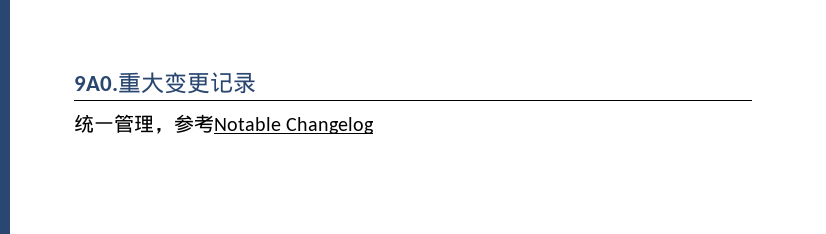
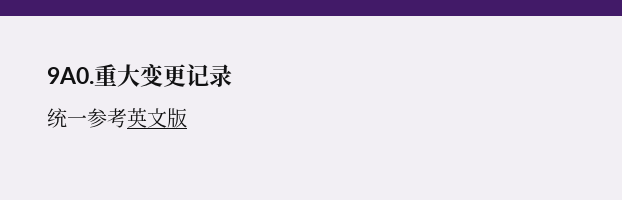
- 统一管理，参考Notable Changelog
+ 统一参考英文版

